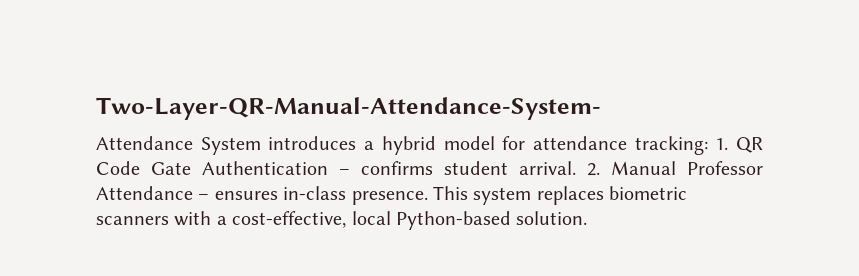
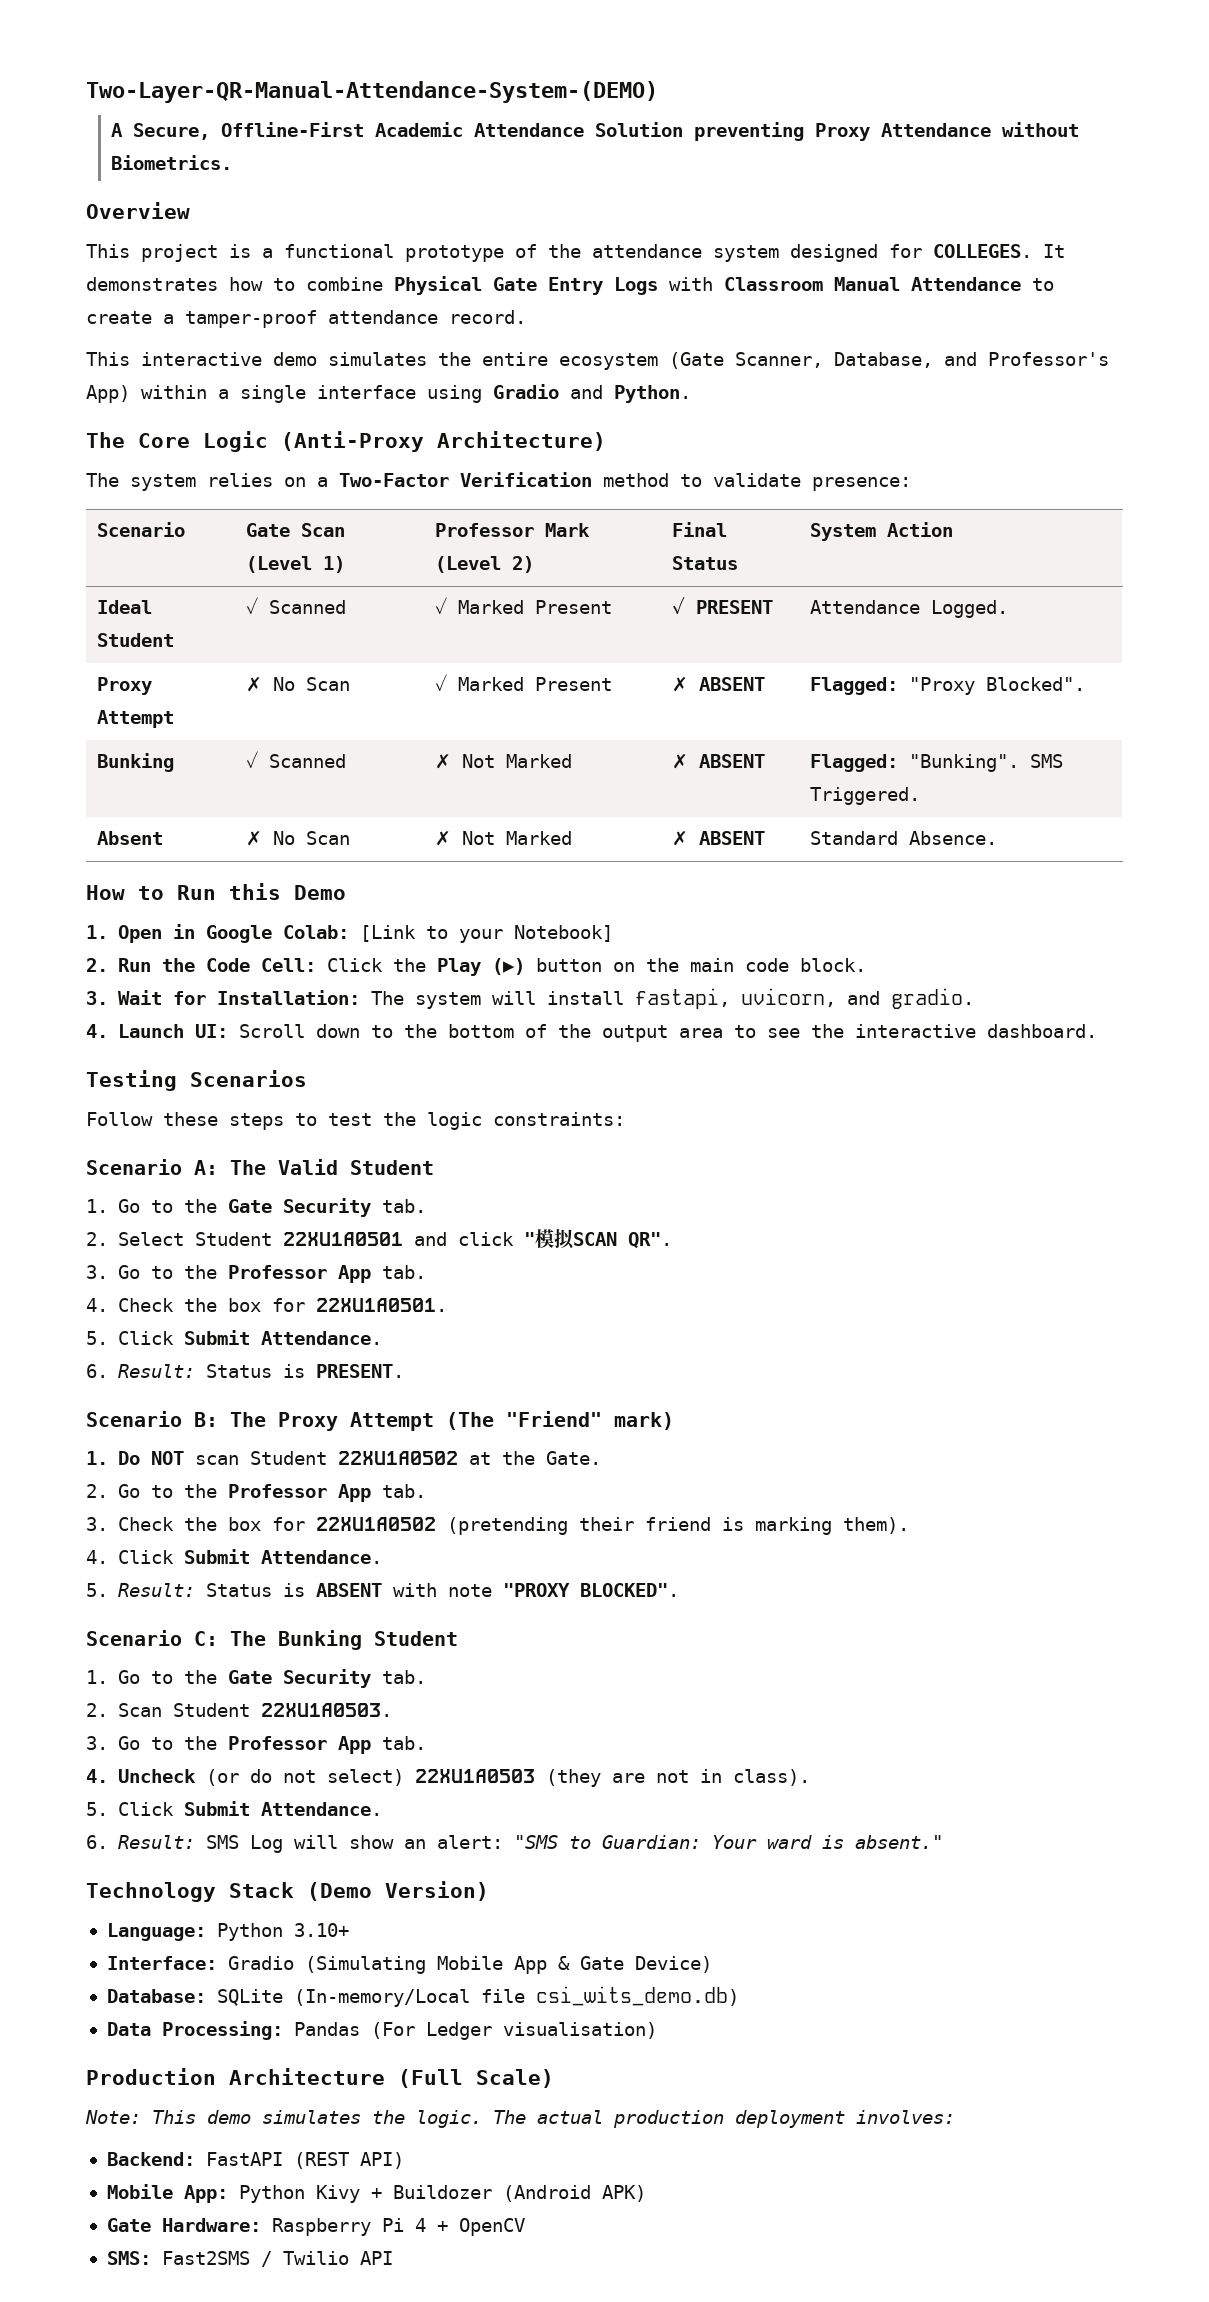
- Two-Layer-QR-Manual-Attendance-System-
- Attendance System introduces a hybrid model for attendance tracking: 1. QR Code Gate Authentication – confirms student arrival. 2. Manual Professor Attendance – ensures in-class presence. This system replaces biometric scanners with a cost-effective, local Python-based solution.
+ Two-Layer-QR-Manual-Attendance-System-(DEMO)
+ A Secure, Offline-First Academic Attendance Solution preventing Proxy Attendance without Biometrics.
+ Overview
+ This project is a functional prototype of the attendance system designed for COLLEGES. It demonstrates how to combine Physical Gate Entry Logs with Classroom Manual Attendance to create a tamper-proof attendance record.
+ This interactive demo simulates the entire ecosystem (Gate Scanner, Database, and Professor's App) within a single interface using Gradio and Python.
+ The Core Logic (Anti-Proxy Architecture)
+ The system relies on a Two-Factor Verification method to validate presence:
+ Scenario | Gate Scan (Level 1) | Professor Mark (Level 2) | Final Status | System Action
+ Ideal Student | ✓ Scanned | ✓ Marked Present | ✓ PRESENT | Attendance Logged.
+ Proxy Attempt | ✗ No Scan | ✓ Marked Present | ✗ ABSENT | Flagged: "Proxy Blocked".
+ Bunking | ✓ Scanned | ✗ Not Marked | ✗ ABSENT | Flagged: "Bunking". SMS Triggered.
+ Absent | ✗ No Scan | ✗ Not Marked | ✗ ABSENT | Standard Absence.
+ How to Run this Demo
+ 1. Open in Google Colab: [Link to your Notebook]
+ 2. Run the Code Cell: Click the Play (▶) button on the main code block.
+ 3. Wait for Installation: The system will install fastapi, uvicorn, and gradio.
+ 4. Launch UI: Scroll down to the bottom of the output area to see the interactive dashboard.
+ Testing Scenarios
+ Follow these steps to test the logic constraints:
+ Scenario A: The Valid Student
+ 1. Go to the Gate Security tab.
+ 2. Select Student 22XU1A0501 and click "模拟SCAN QR".
+ 3. Go to the Professor App tab.
+ 4. Check the box for 22XU1A0501.
+ 5. Click Submit Attendance.
+ 6. Result: Status is PRESENT.
+ Scenario B: The Proxy Attempt (The "Friend" mark)
+ 1. Do NOT scan Student 22XU1A0502 at the Gate.
+ 2. Go to the Professor App tab.
+ 3. Check the box for 22XU1A0502 (pretending their friend is marking them).
+ 4. Click Submit Attendance.
+ 5. Result: Status is ABSENT with note "PROXY BLOCKED".
+ Scenario C: The Bunking Student
+ 1. Go to the Gate Security tab.
+ 2. Scan Student 22XU1A0503.
+ 3. Go to the Professor App tab.
+ 4. Uncheck (or do not select) 22XU1A0503 (they are not in class).
+ 5. Click Submit Attendance.
+ 6. Result: SMS Log will show an alert: "SMS to Guardian: Your ward is absent."
+ Technology Stack (Demo Version)
+ Language: Python 3.10+
+ Interface: Gradio (Simulating Mobile App & Gate Device)
+ Database: SQLite (In-memory/Local file csi_wits_demo.db)
+ Data Processing: Pandas (For Ledger visualisation)
+ Production Architecture (Full Scale)
+ Note: This demo simulates the logic. The actual production deployment involves:
+ Backend: FastAPI (REST API)
+ Mobile App: Python Kivy + Buildozer (Android APK)
+ Gate Hardware: Raspberry Pi 4 + OpenCV
+ SMS: Fast2SMS / Twilio API

